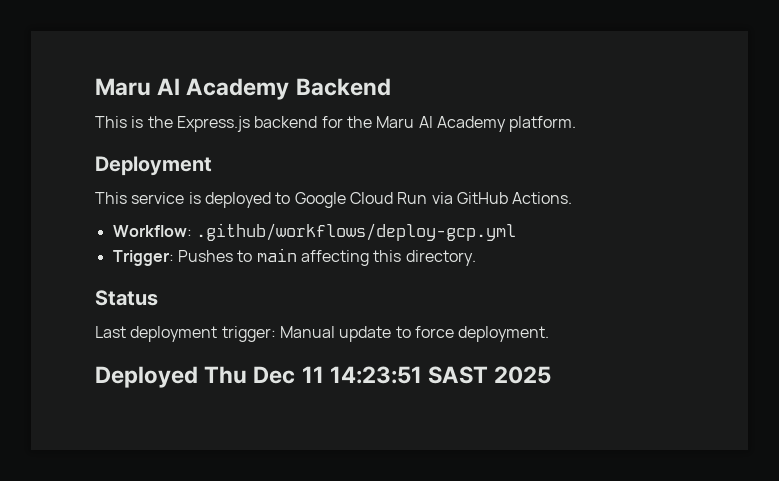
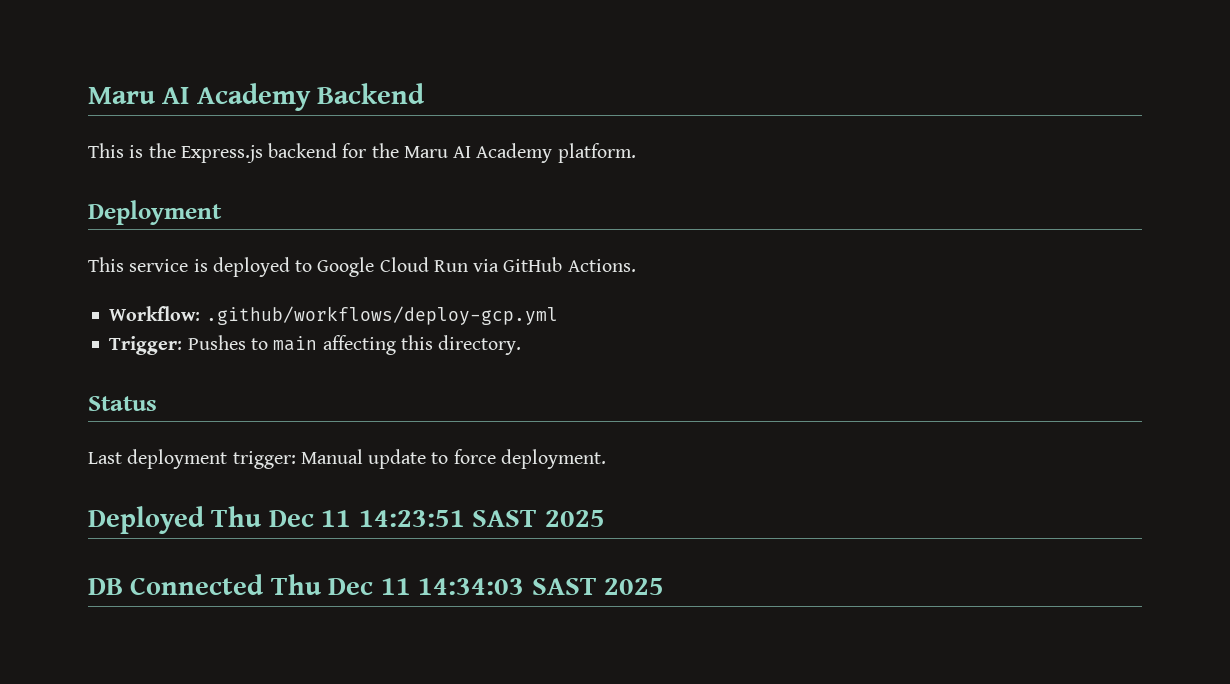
+ DB Connected Thu Dec 11 14:34:03 SAST 2025

